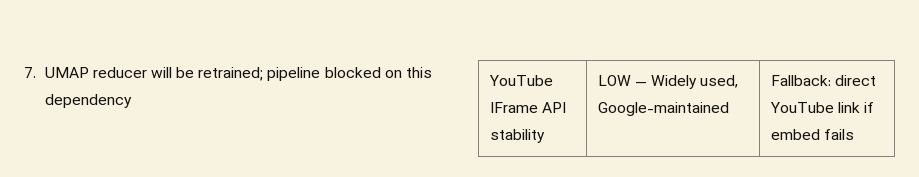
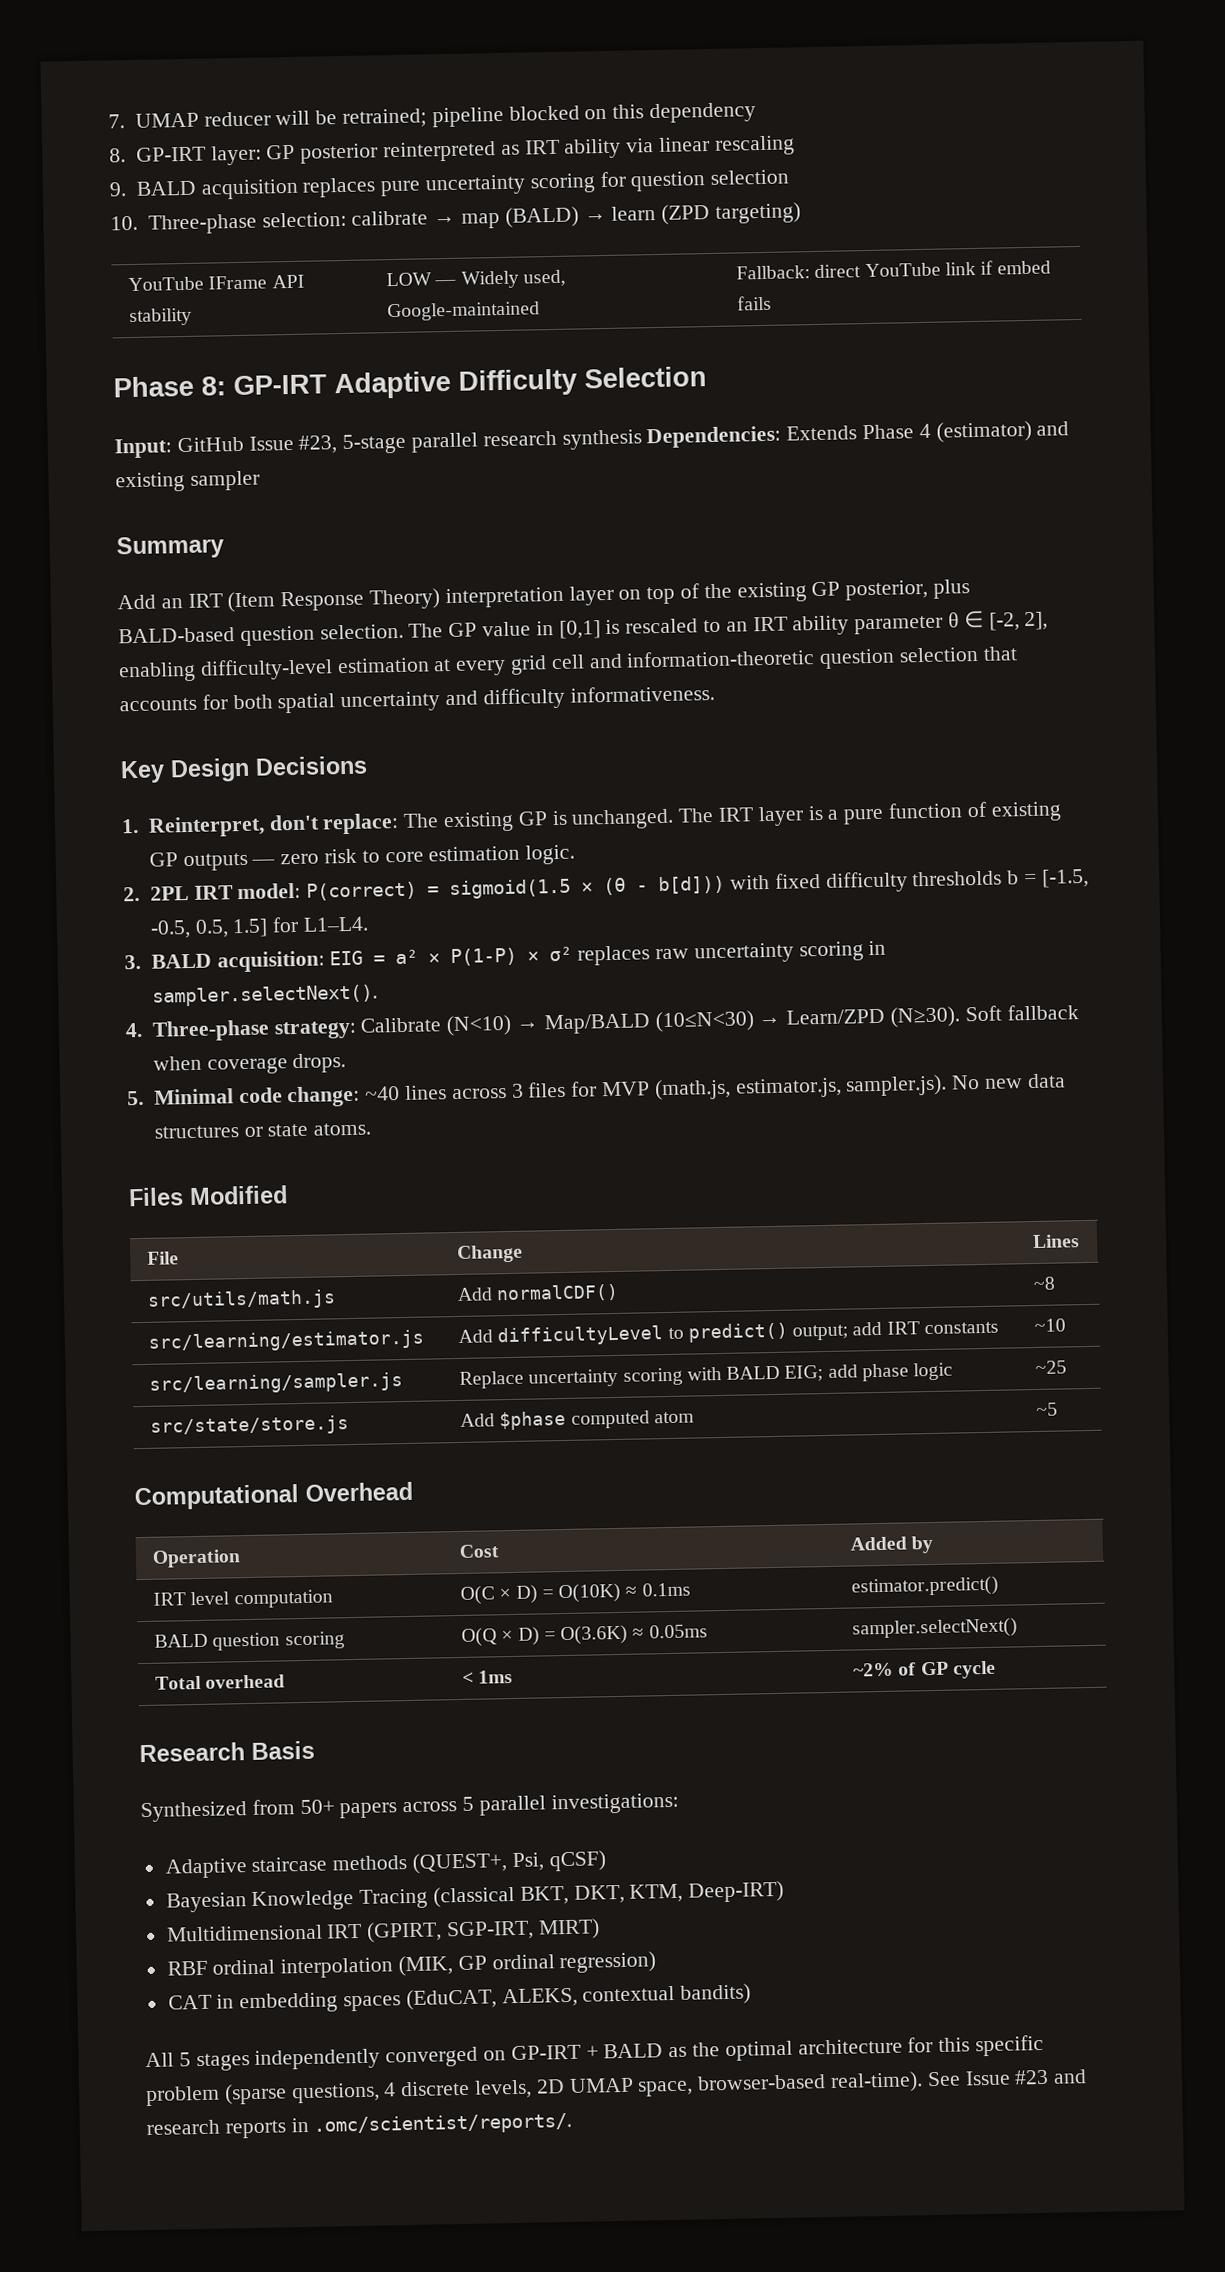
+ 8. GP-IRT layer: GP posterior reinterpreted as IRT ability via linear rescaling
+ 9. BALD acquisition replaces pure uncertainty scoring for question selection
+ 10. Three-phase selection: calibrate → map (BALD) → learn (ZPD targeting)
+ Phase 8: GP-IRT Adaptive Difficulty Selection
+ Input: GitHub Issue #23, 5-stage parallel research synthesis Dependencies: Extends Phase 4 (estimator) and existing sampler
+ Summary
+ Add an IRT (Item Response Theory) interpretation layer on top of the existing GP posterior, plus BALD-based question selection. The GP value in [0,1] is rescaled to an IRT ability parameter θ ∈ [-2, 2], enabling difficulty-level estimation at every grid cell and information-theoretic question selection that accounts for both spatial uncertainty and difficulty informativeness.
+ Key Design Decisions
+ 1. Reinterpret, don't replace: The existing GP is unchanged. The IRT layer is a pure function of existing GP outputs — zero risk to core estimation logic.
+ 2. 2PL IRT model: P(correct) = sigmoid(1.5 × (θ - b[d])) with fixed difficulty thresholds b = [-1.5, -0.5, 0.5, 1.5] for L1–L4.
+ 3. BALD acquisition: EIG = a² × P(1-P) × σ² replaces raw uncertainty scoring in sampler.selectNext().
+ 4. Three-phase strategy: Calibrate (N<10) → Map/BALD (10≤N<30) → Learn/ZPD (N≥30). Soft fallback when coverage drops.
+ 5. Minimal code change: ~40 lines across 3 files for MVP (math.js, estimator.js, sampler.js). No new data structures or state atoms.
+ Files Modified
+ File | Change | Lines
+ src/utils/math.js | Add normalCDF() | ~8
+ src/learning/estimator.js | Add difficultyLevel to predict() output; add IRT constants | ~10
+ src/learning/sampler.js | Replace uncertainty scoring with BALD EIG; add phase logic | ~25
+ src/state/store.js | Add $phase computed atom | ~5
+ Computational Overhead
+ Operation | Cost | Added by
+ IRT level computation | O(C × D) = O(10K) ≈ 0.1ms | estimator.predict()
+ BALD question scoring | O(Q × D) = O(3.6K) ≈ 0.05ms | sampler.selectNext()
+ Total overhead | < 1ms | ~2% of GP cycle
+ Research Basis
+ Synthesized from 50+ papers across 5 parallel investigations:
+ Adaptive staircase methods (QUEST+, Psi, qCSF)
+ Bayesian Knowledge Tracing (classical BKT, DKT, KTM, Deep-IRT)
+ Multidimensional IRT (GPIRT, SGP-IRT, MIRT)
+ RBF ordinal interpolation (MIK, GP ordinal regression)
+ CAT in embedding spaces (EduCAT, ALEKS, contextual bandits)
+ All 5 stages independently converged on GP-IRT + BALD as the optimal architecture for this specific problem (sparse questions, 4 discrete levels, 2D UMAP space, browser-based real-time). See Issue #23 and research reports in .omc/scientist/reports/.

